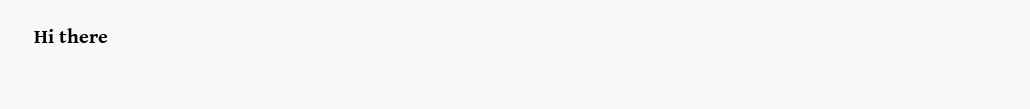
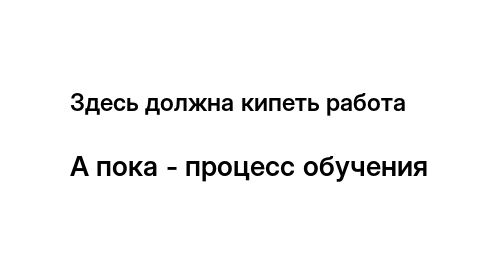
- Hi there
+ Здесь должна кипеть работа
+ А пока - процесс обучения

